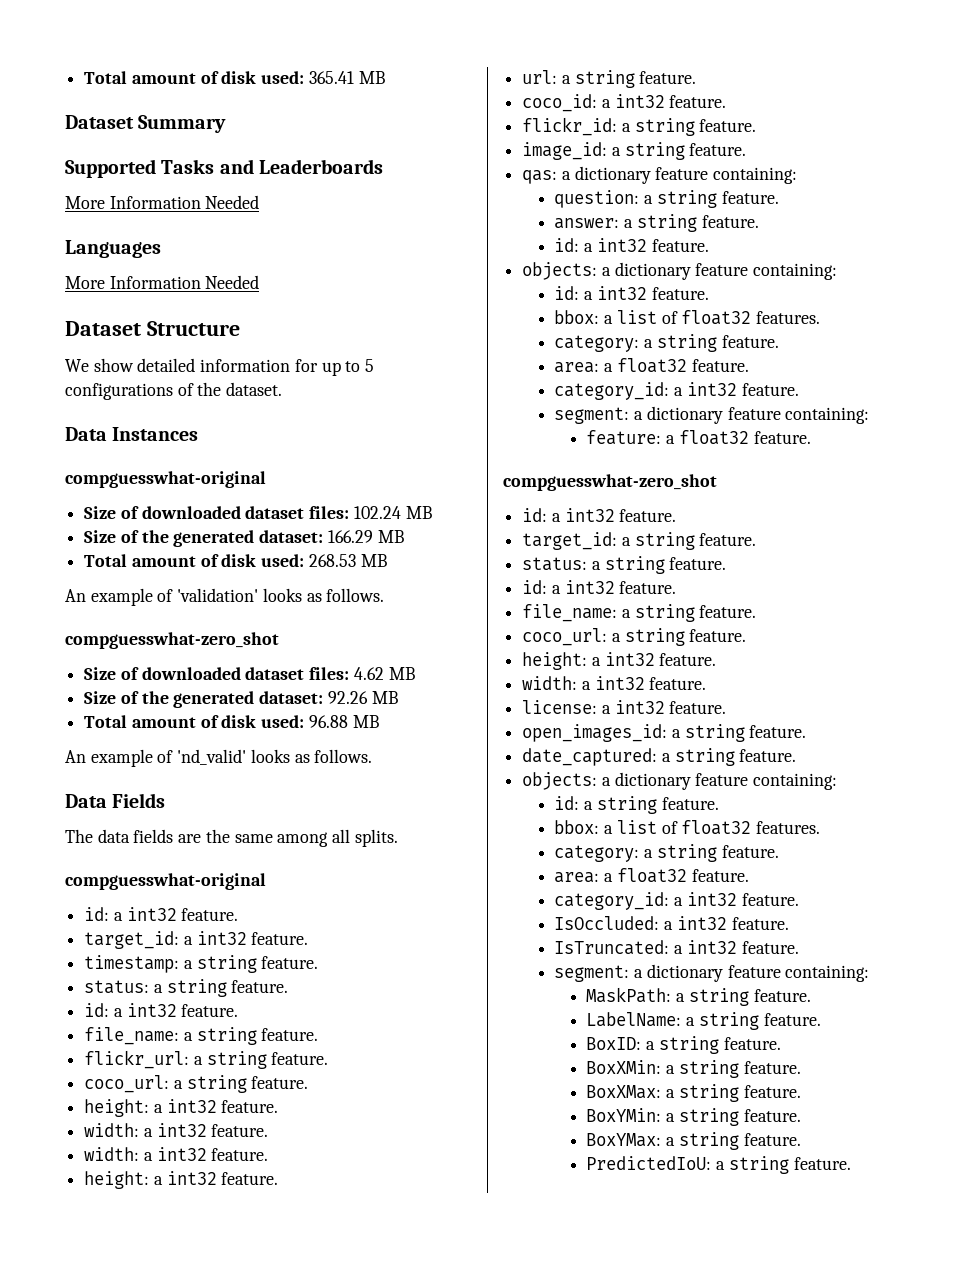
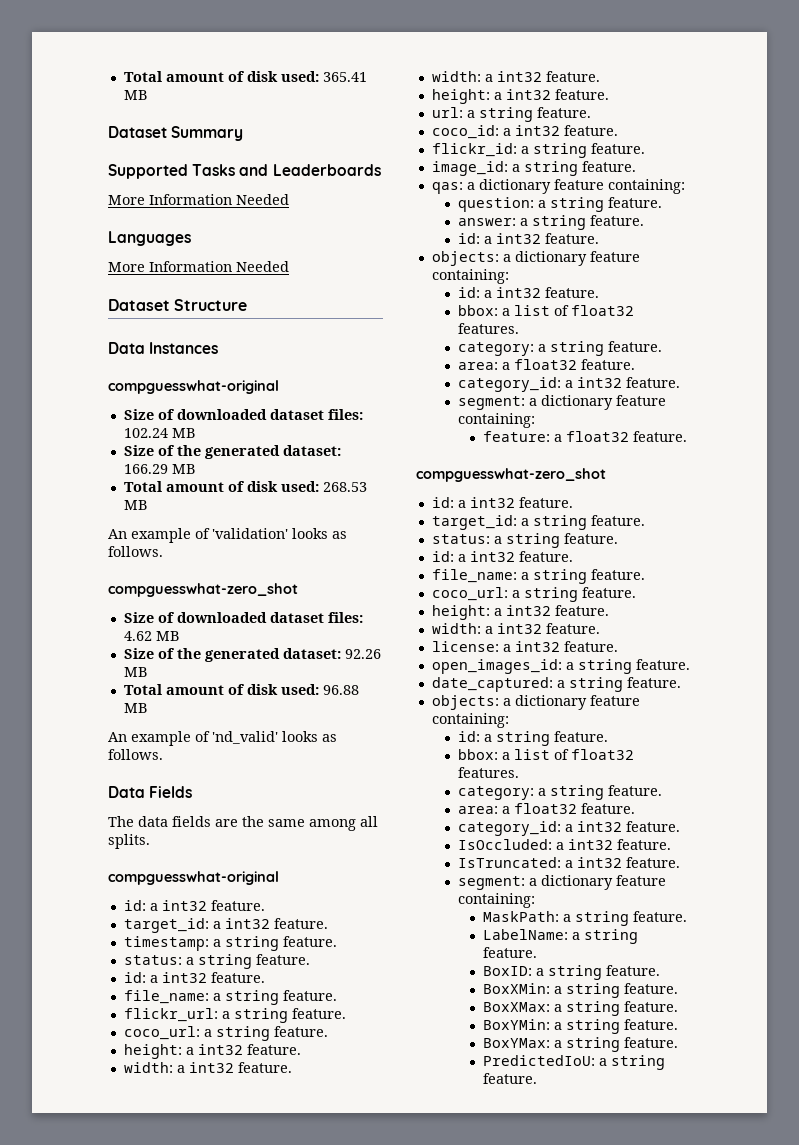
- We show detailed information for up to 5 configurations of the dataset.

